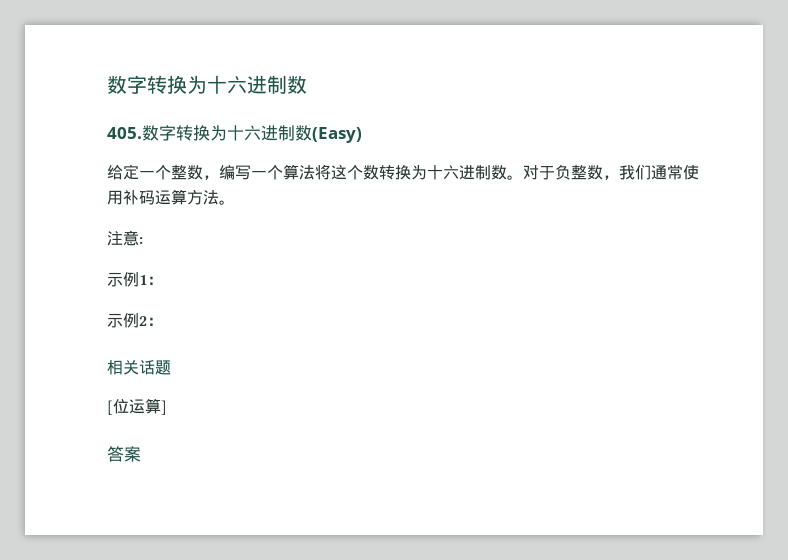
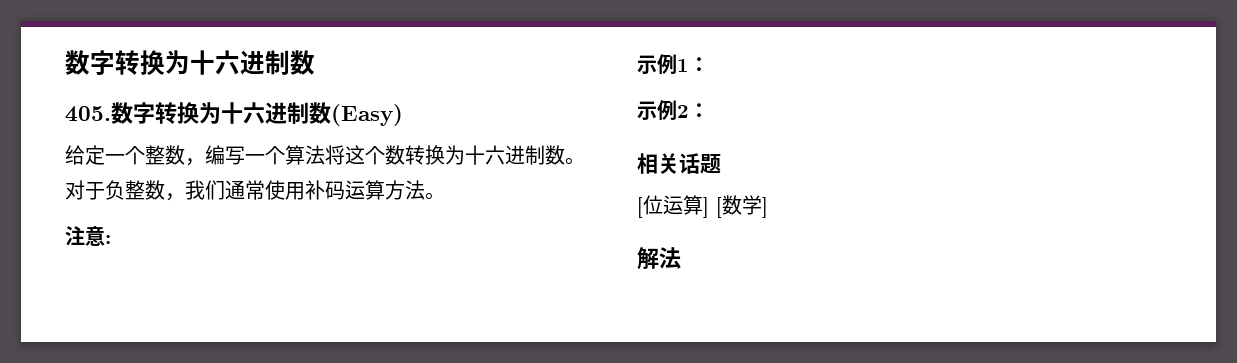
- [位运算]
- 答案
+ [位运算] [数学]
+ 解法

